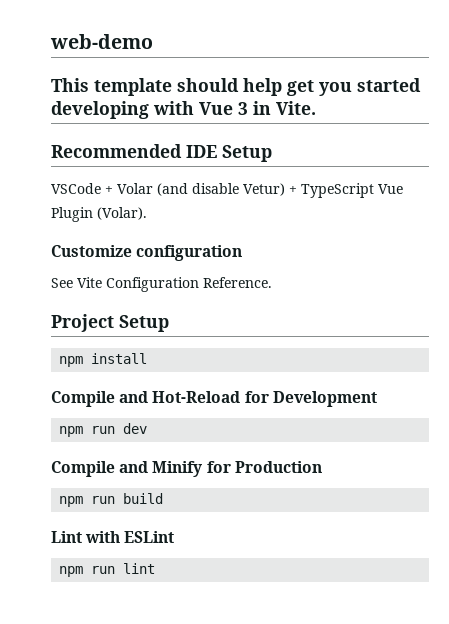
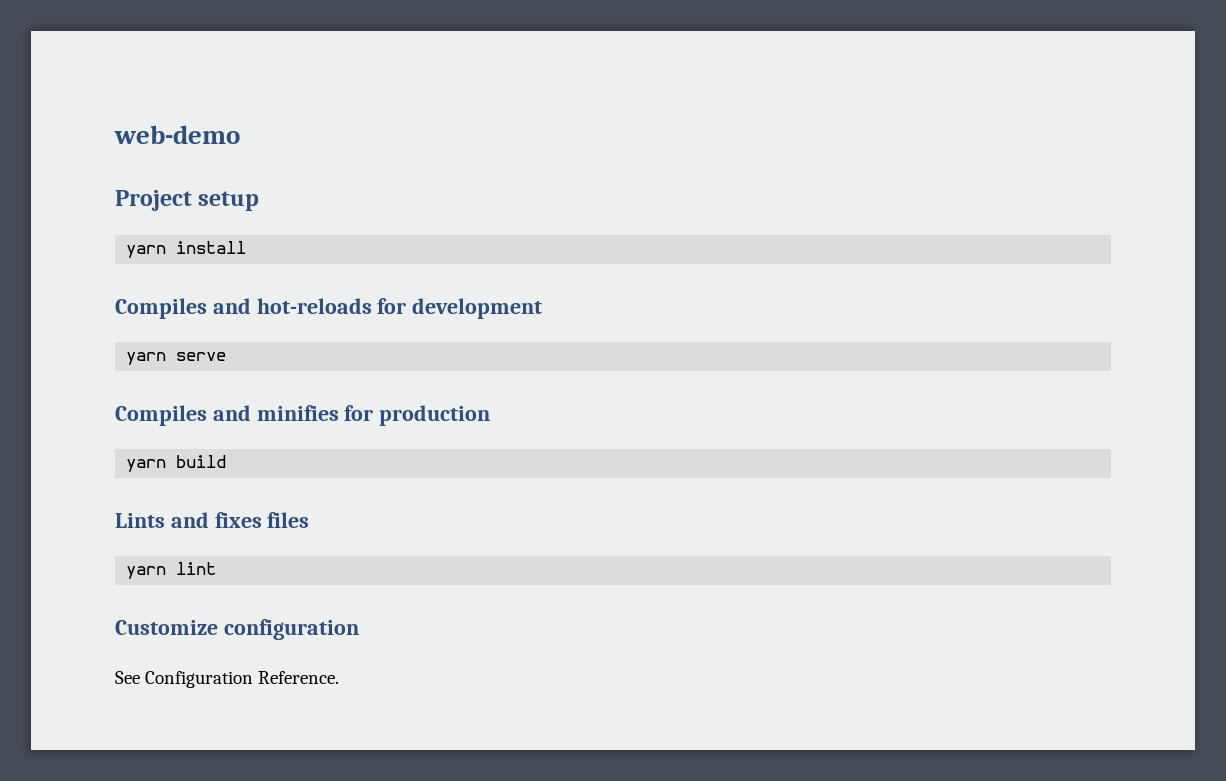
- This template should help get you started developing with Vue 3 in Vite.
- Recommended IDE Setup
- VSCode + Volar (and disable Vetur) + TypeScript Vue Plugin (Volar).
+ Project setup
+ yarn install
+ Compiles and hot-reloads for development
+ yarn serve
+ Compiles and minifies for production
+ yarn build
+ Lints and fixes files
+ yarn lint
- See Vite Configuration Reference.
+ See Configuration Reference.
- Project Setup
- npm install
- Compile and Hot-Reload for Development
- npm run dev
- Compile and Minify for Production
- npm run build
- Lint with ESLint
- npm run lint

